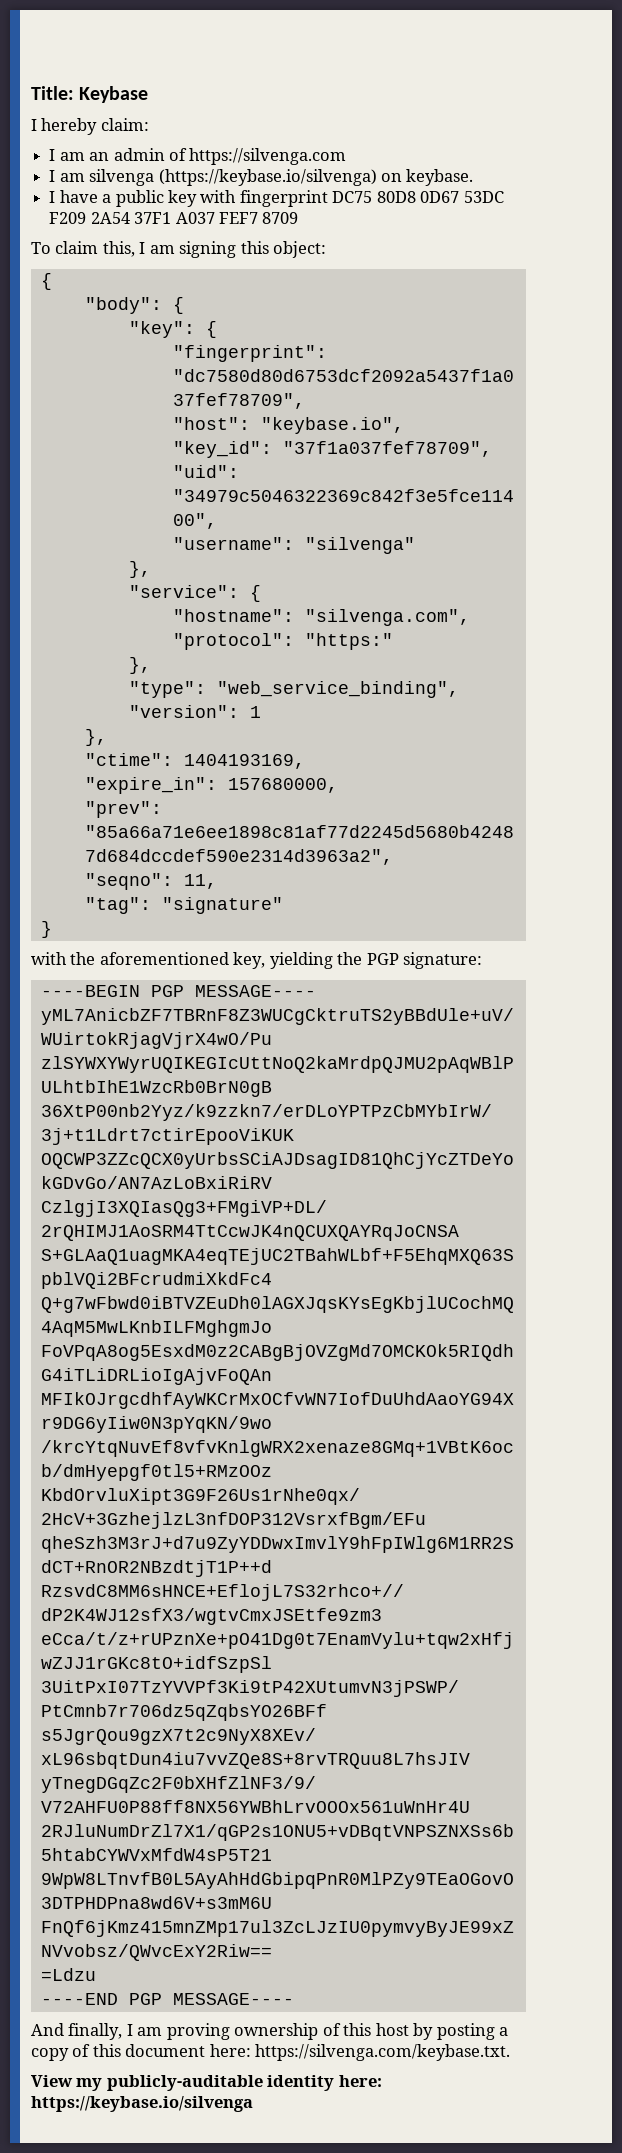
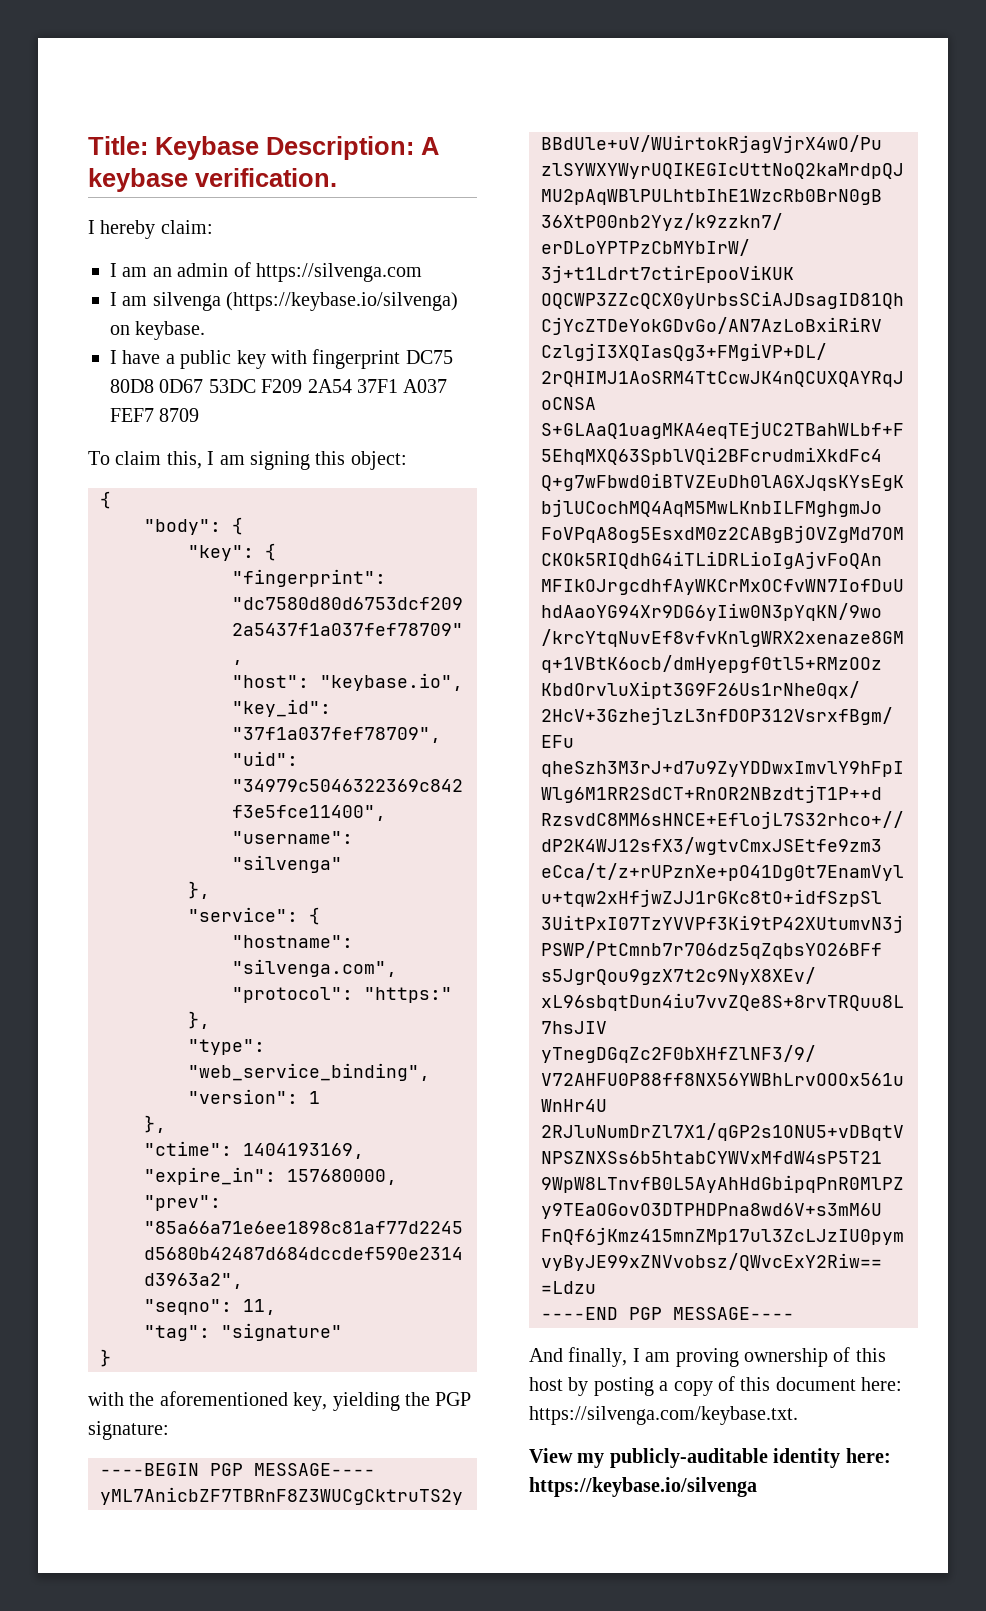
- Title: Keybase
+ Title: Keybase Description: A keybase verification.

